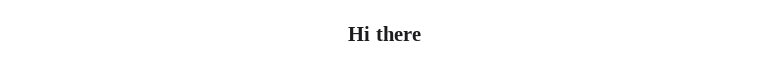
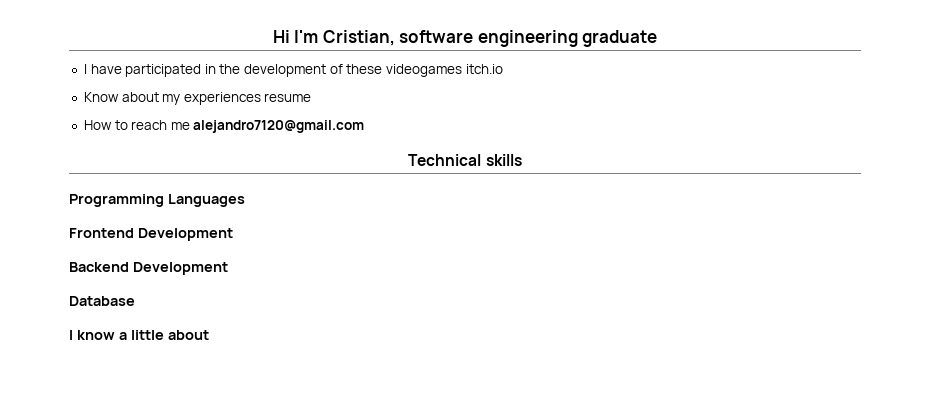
- Hi there
+ Hi I'm Cristian, software engineering graduate
+ I have participated in the development of these videogames itch.io
+ Know about my experiences resume
+ How to reach me alejandro7120@gmail.com
+ Technical skills
+ Programming Languages
+ Frontend Development
+ Backend Development
+ Database
+ I know a little about

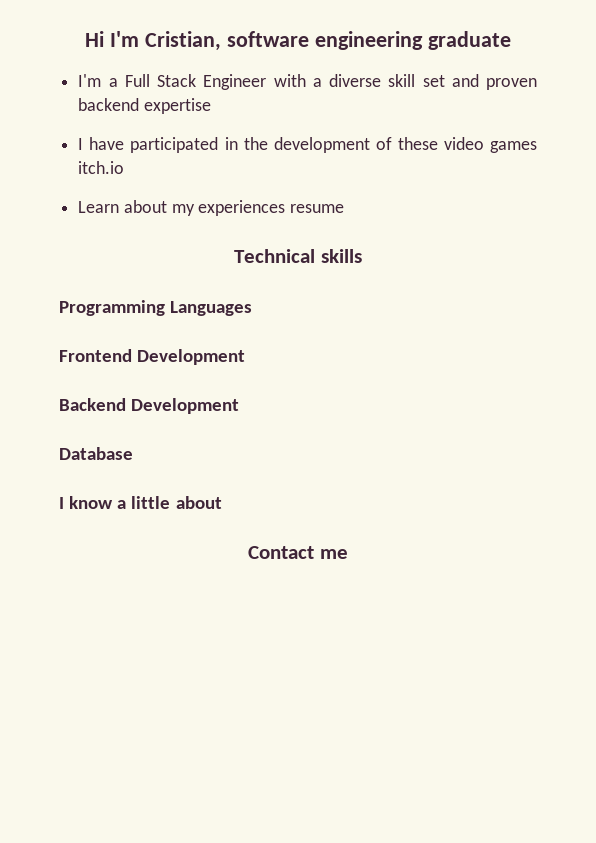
+ I'm a Full Stack Engineer with a diverse skill set and proven backend expertise
- I have participated in the development of these videogames itch.io
+ I have participated in the development of these video games itch.io
- Know about my experiences resume
+ Learn about my experiences resume
- How to reach me alejandro7120@gmail.com
+ Contact me

